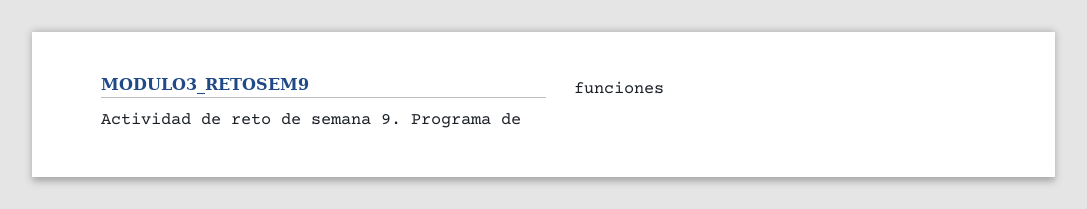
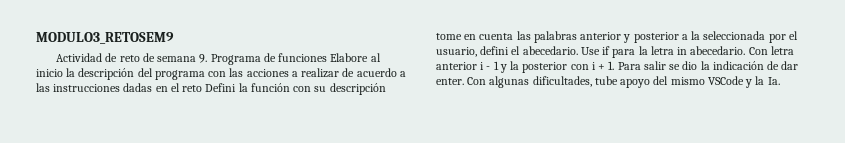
- Actividad de reto de semana 9. Programa de funciones
+ Actividad de reto de semana 9. Programa de funciones Elabore al inicio la descripción del programa con las acciones a realizar de acuerdo a las instrucciones dadas en el reto Defini la función con su descripción tome en cuenta las palabras anterior y posterior a la seleccionada por el usuario, defini el abecedario. Use if para la letra in abecedario. Con letra anterior i - 1 y la posterior con i + 1. Para salir se dio la indicación de dar enter. Con algunas dificultades, tube apoyo del mismo VSCode y la Ia.

